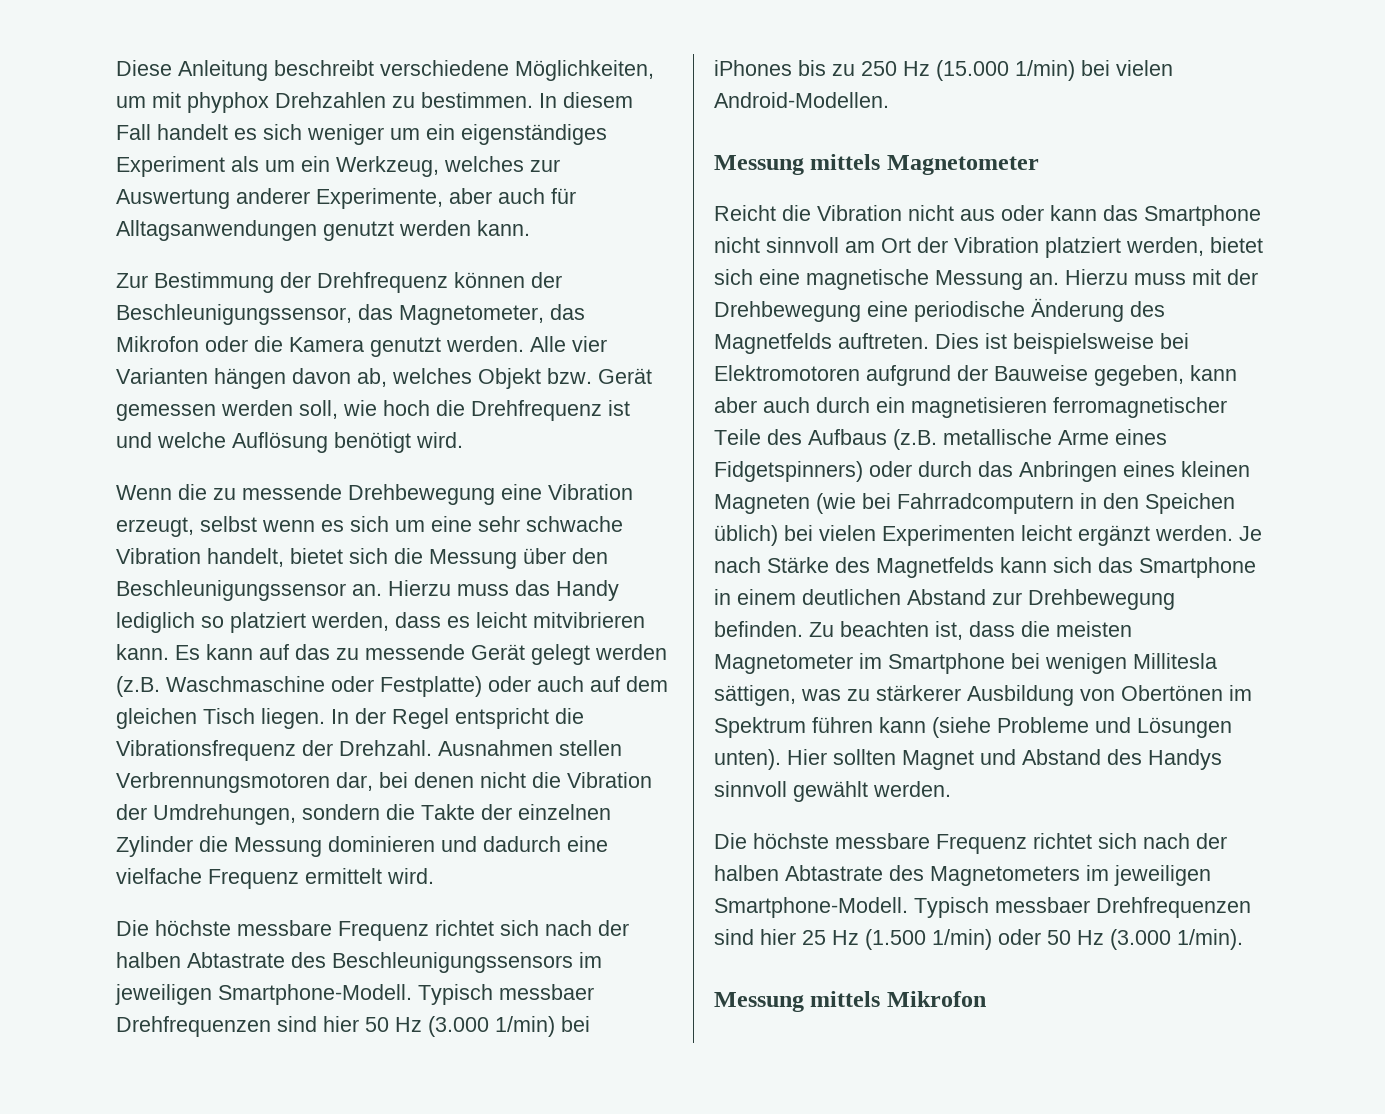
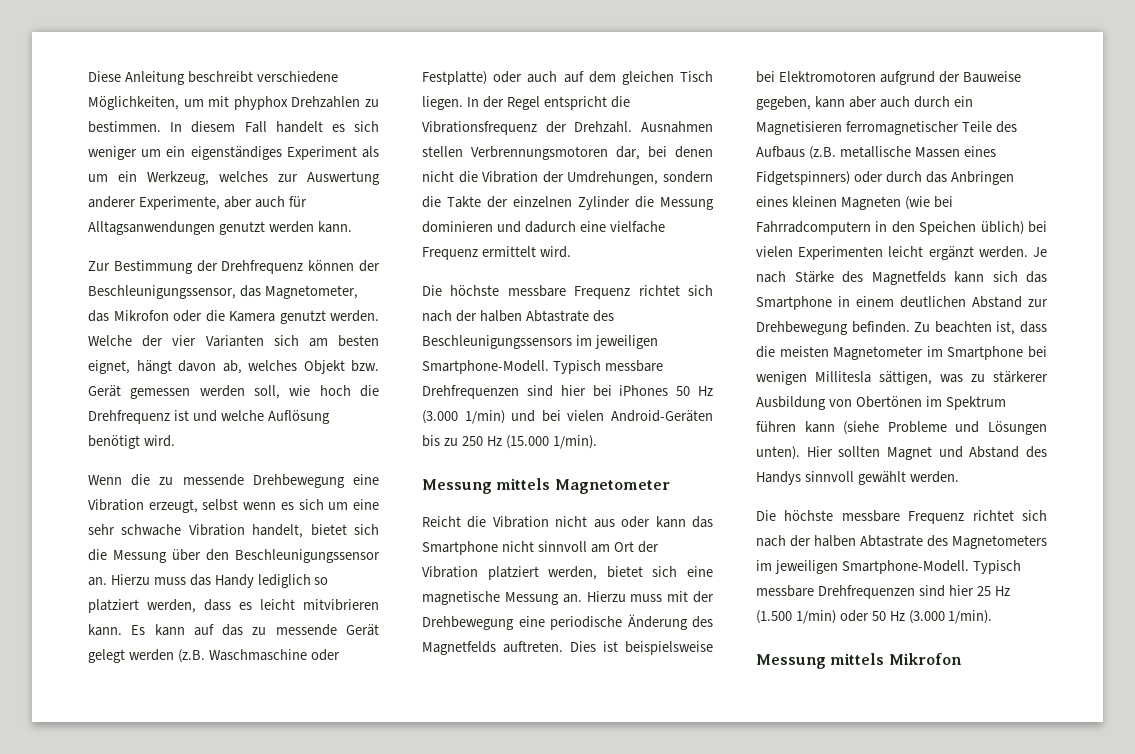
- Alle vier Varianten hängen davon ab, welches Objekt bzw. Gerät gemessen werden soll, wie hoch die Drehfrequenz ist und welche Auflösung benötigt wird.
+ Welche der vier Varianten sich am besten eignet, hängt davon ab, welches Objekt bzw. Gerät gemessen werden soll, wie hoch die Drehfrequenz ist und welche Auflösung benötigt wird.
- Typisch messbaer Drehfrequenzen sind hier 50 Hz (3.000 1/min) bei iPhones bis zu 250 Hz (15.000 1/min) bei vielen Android-Modellen.
+ Typisch messbare Drehfrequenzen sind hier bei iPhones 50 Hz (3.000 1/min) und bei vielen Android-Geräten bis zu 250 Hz (15.000 1/min).
- Dies ist beispielsweise bei Elektromotoren aufgrund der Bauweise gegeben, kann aber auch durch ein magnetisieren ferromagnetischer Teile des Aufbaus (z.B. metallische Arme eines Fidgetspinners) oder durch das Anbringen eines kleinen Magneten (wie bei Fahrradcomputern in den Speichen üblich) bei vielen Experimenten leicht ergänzt werden.
+ Dies ist beispielsweise bei Elektromotoren aufgrund der Bauweise gegeben, kann aber auch durch ein Magnetisieren ferromagnetischer Teile des Aufbaus (z.B. metallische Massen eines Fidgetspinners) oder durch das Anbringen eines kleinen Magneten (wie bei Fahrradcomputern in den Speichen üblich) bei vielen Experimenten leicht ergänzt werden.
- Typisch messbaer Drehfrequenzen sind hier 25 Hz (1.500 1/min) oder 50 Hz (3.000 1/min).
+ Typisch messbare Drehfrequenzen sind hier 25 Hz (1.500 1/min) oder 50 Hz (3.000 1/min).

